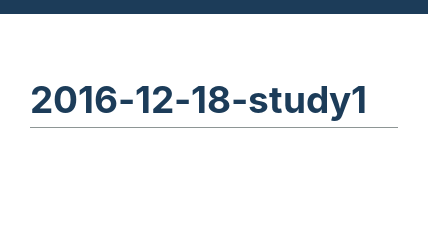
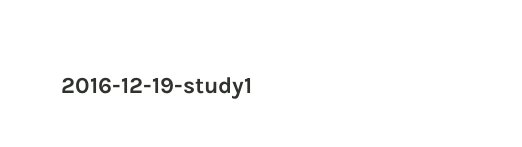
- 2016-12-18-study1
+ 2016-12-19-study1

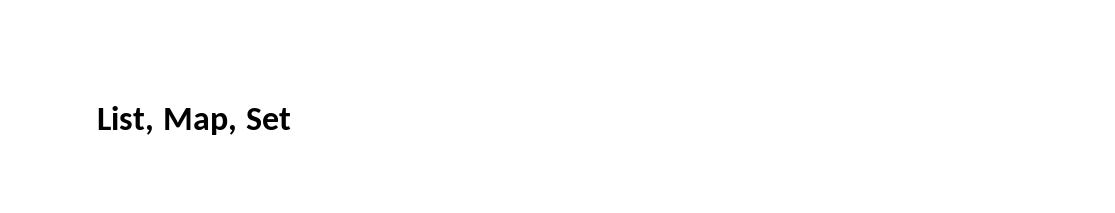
- 2016-12-19-study1
+ List, Map, Set

